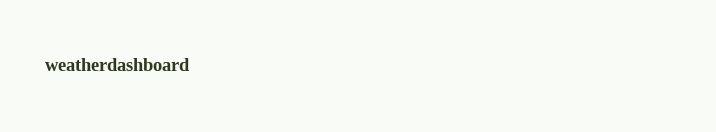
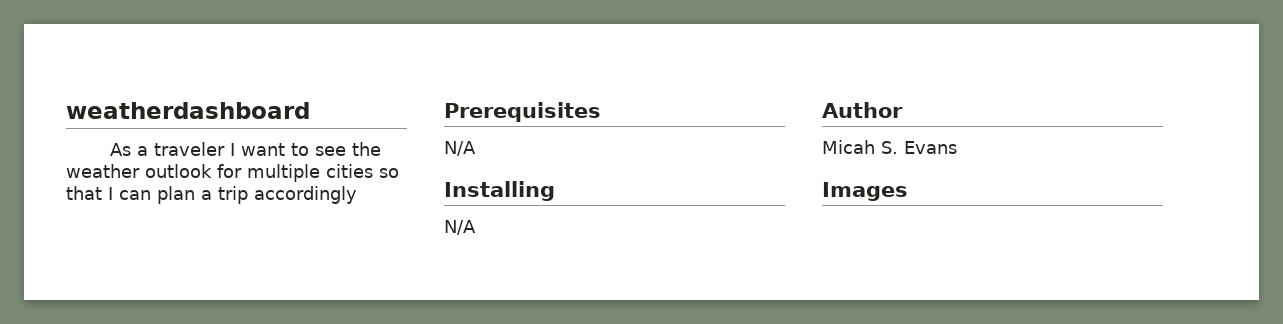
+ As a traveler I want to see the weather outlook for multiple cities so that I can plan a trip accordingly
+ Prerequisites
+ N/A
+ Installing
+ N/A
+ Author
+ Micah S. Evans
+ Images

